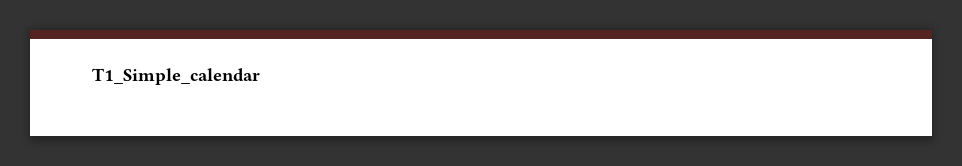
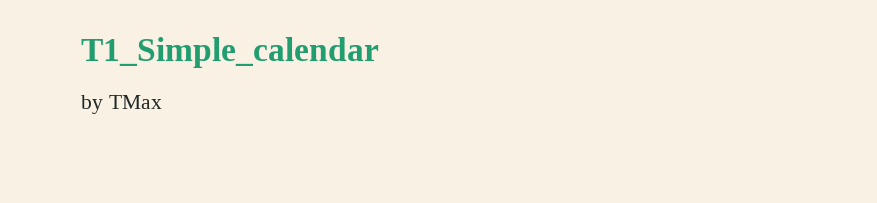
+ by TMax

